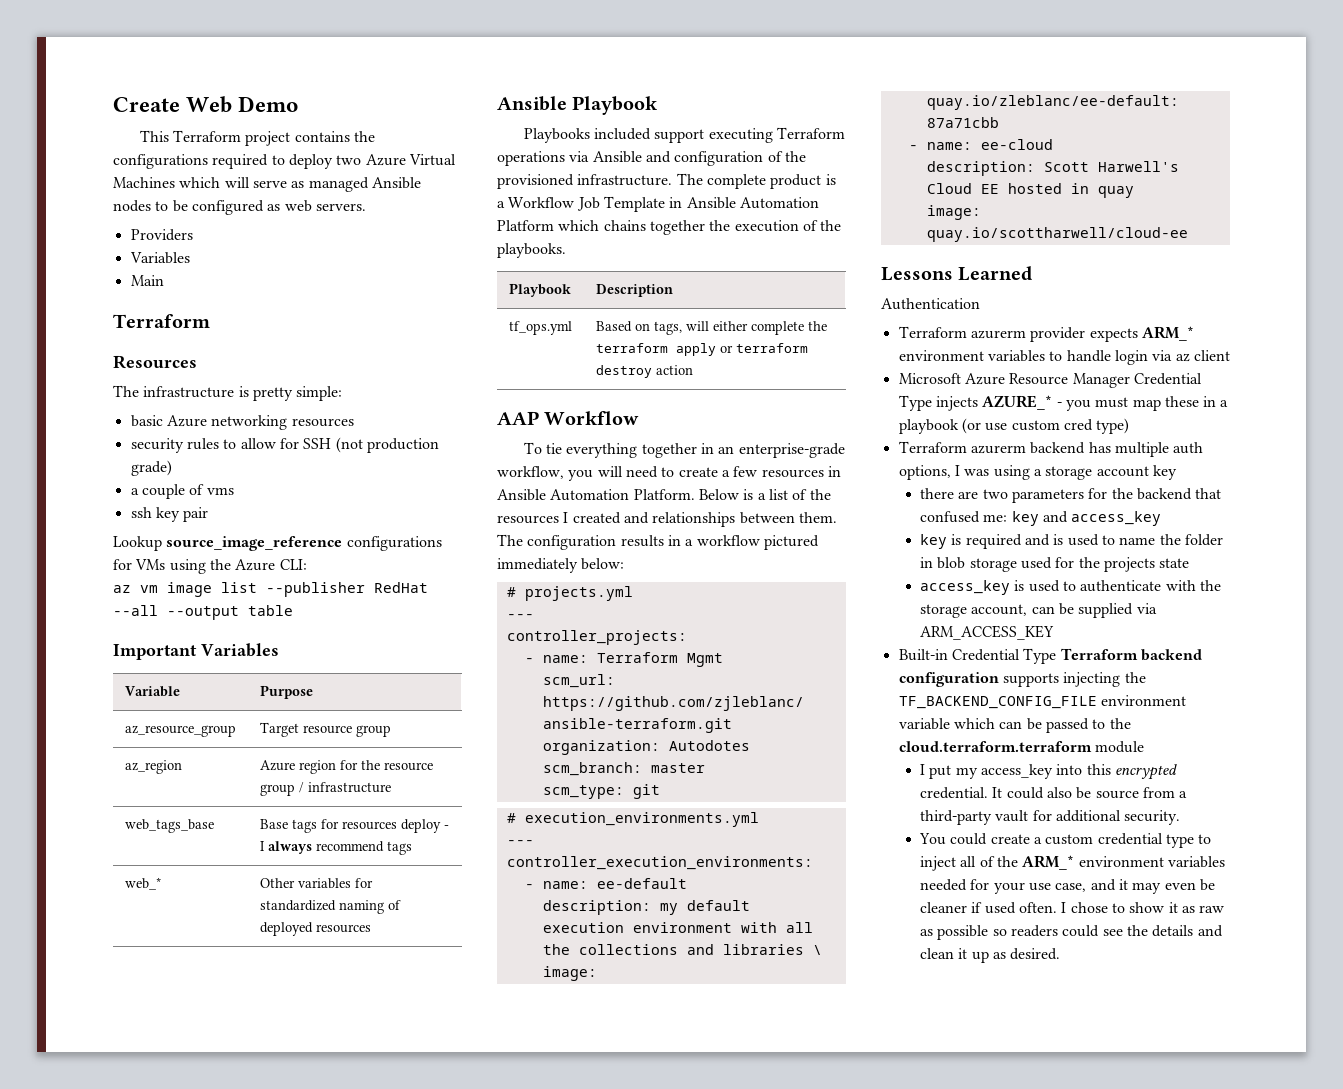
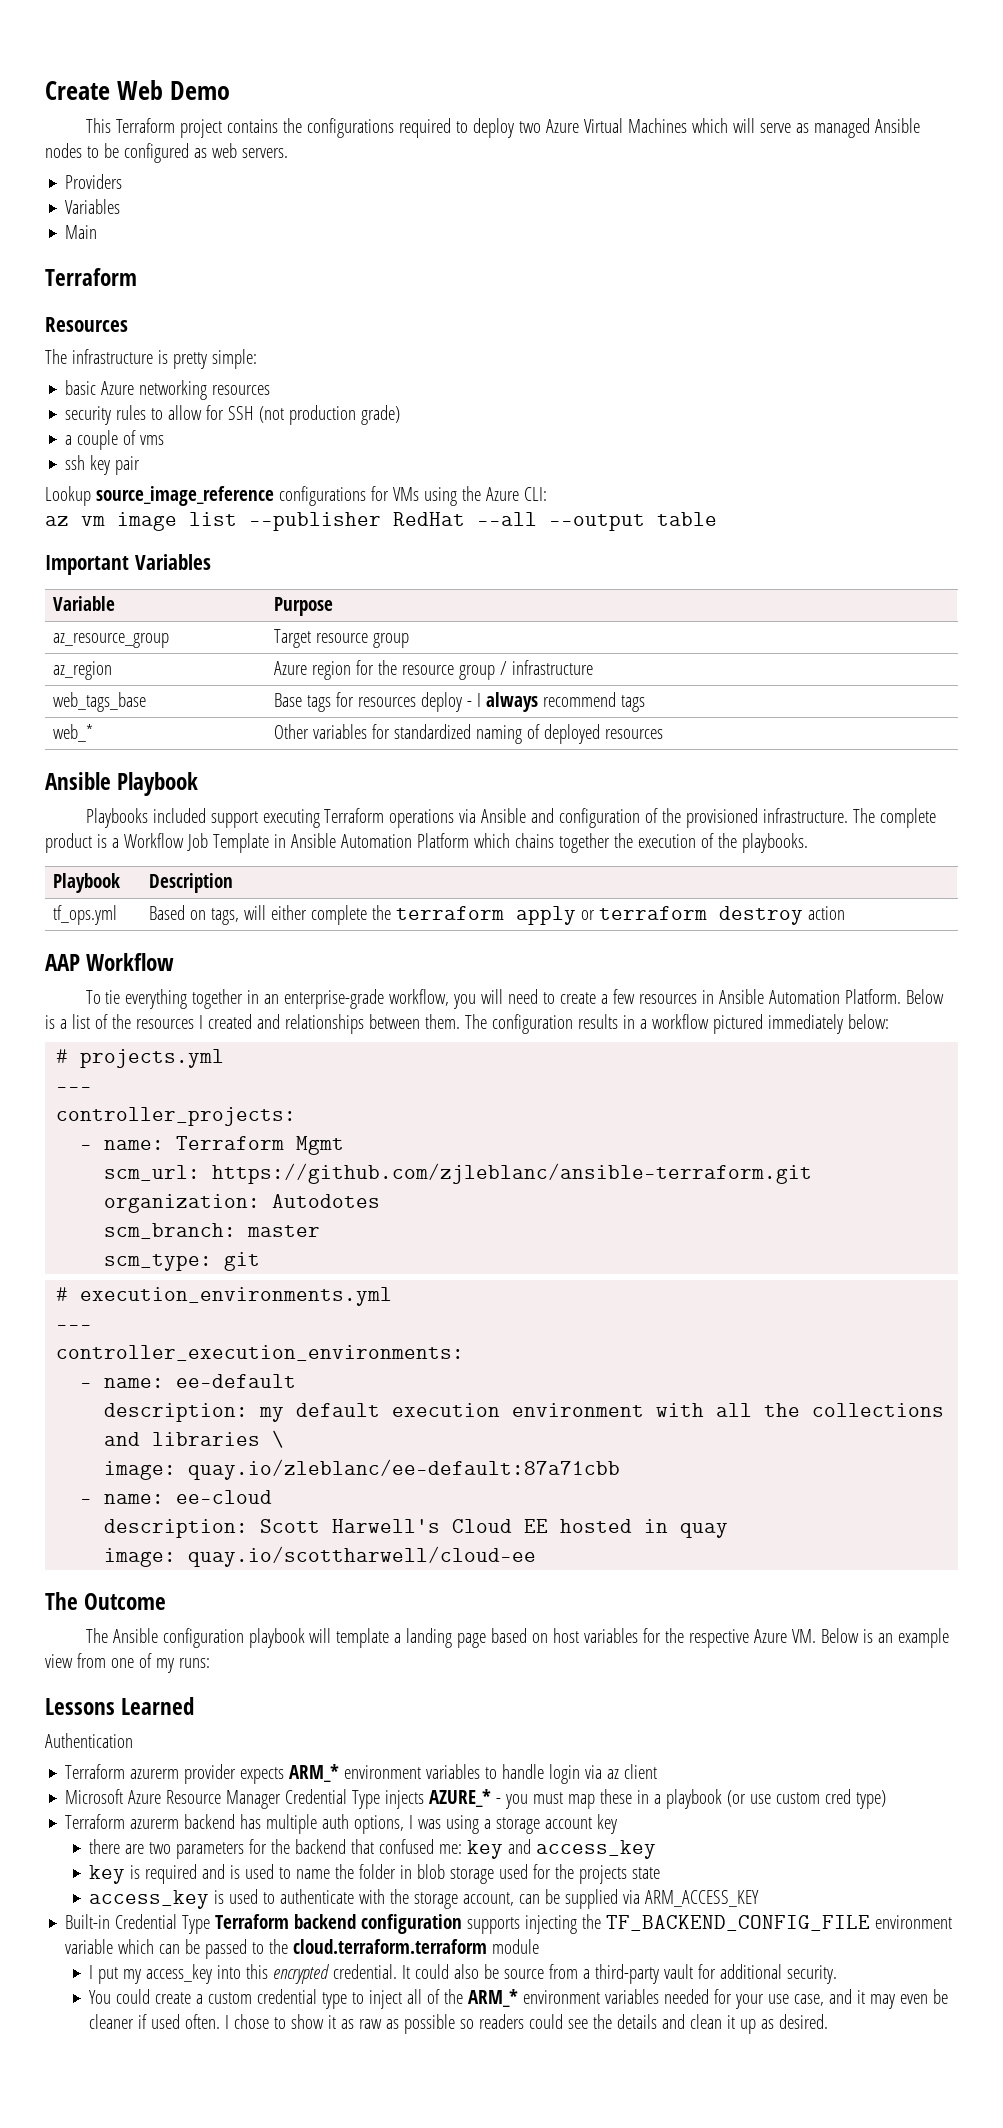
+ The Outcome
+ The Ansible configuration playbook will template a landing page based on host variables for the respective Azure VM. Below is an example view from one of my runs:

